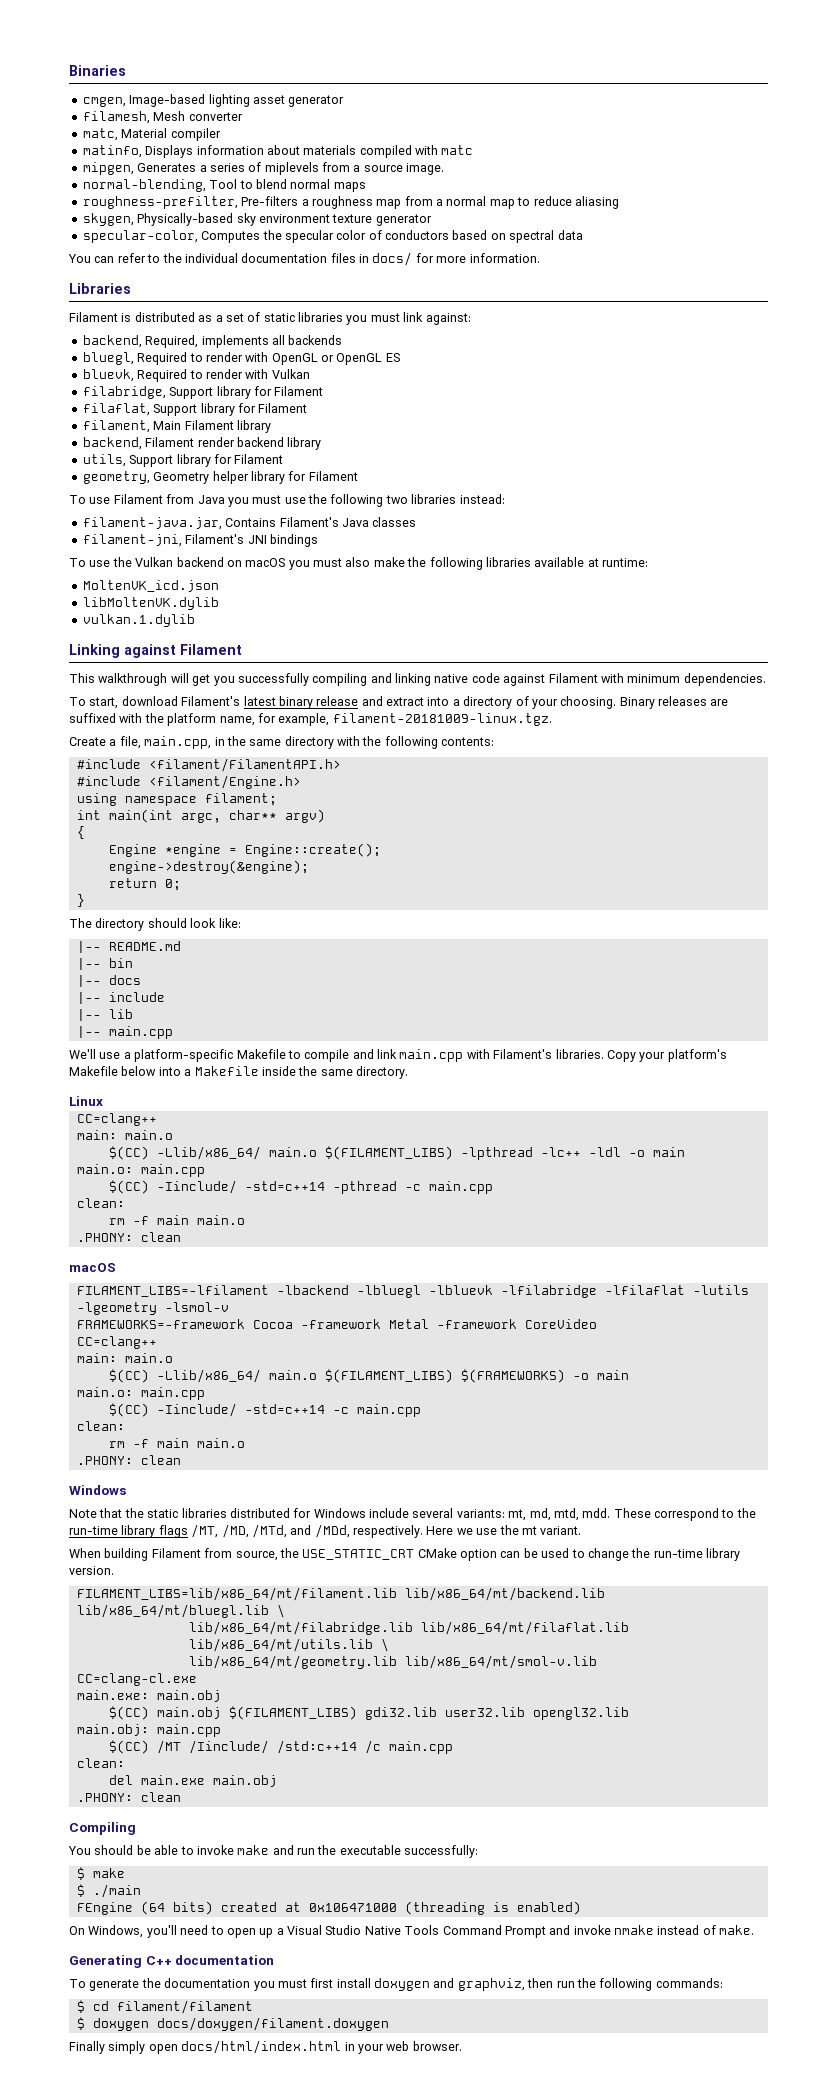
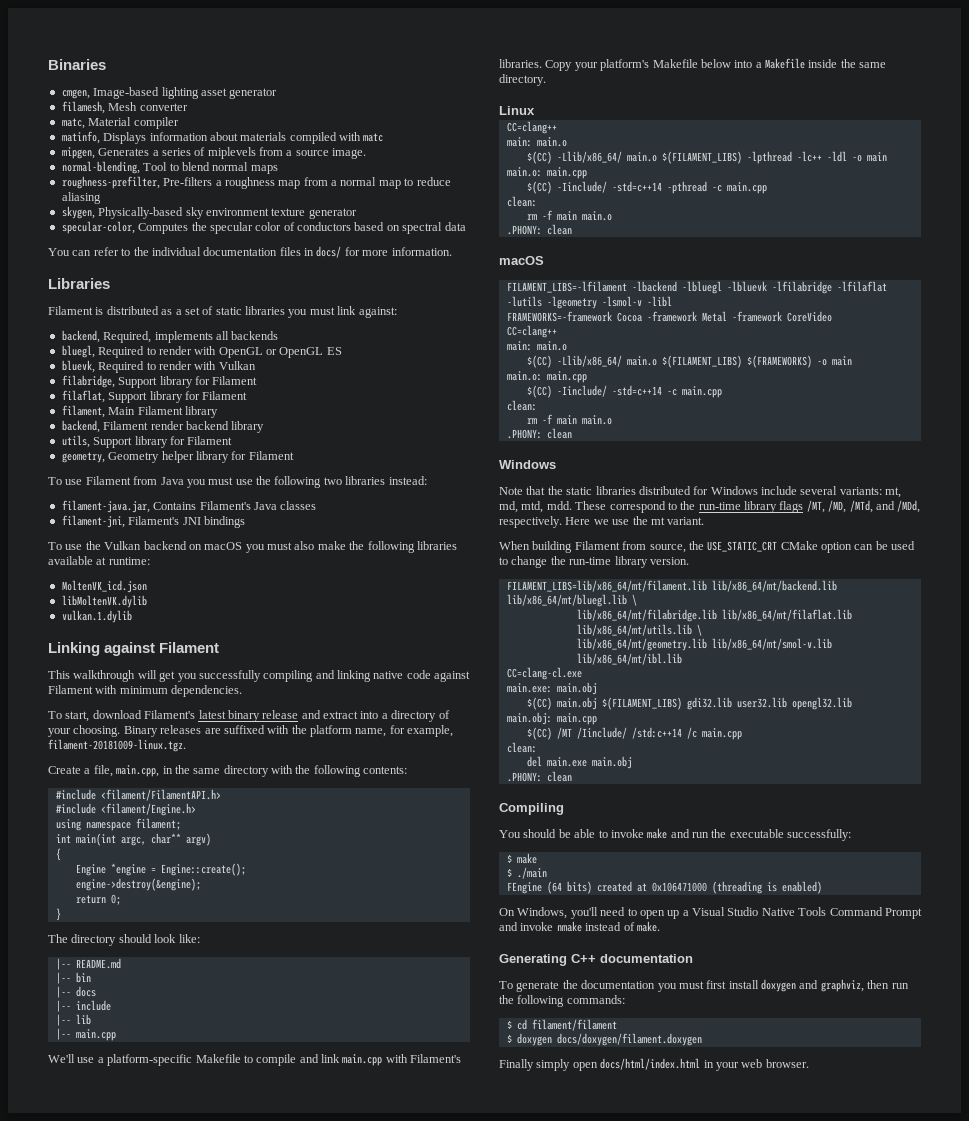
- FILAMENT_LIBS=-lfilament -lbackend -lbluegl -lbluevk -lfilabridge -lfilaflat -lutils -lgeometry -lsmol-v
+ FILAMENT_LIBS=-lfilament -lbackend -lbluegl -lbluevk -lfilabridge -lfilaflat -lutils -lgeometry -lsmol-v -libl
- lib/x86_64/mt/geometry.lib lib/x86_64/mt/smol-v.lib
+ lib/x86_64/mt/geometry.lib lib/x86_64/mt/smol-v.lib lib/x86_64/mt/ibl.lib

